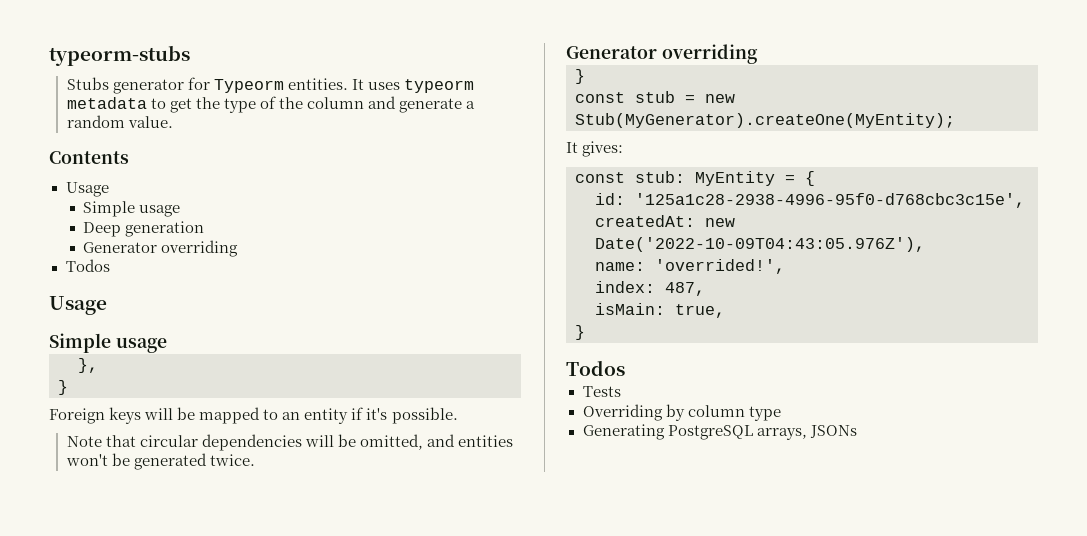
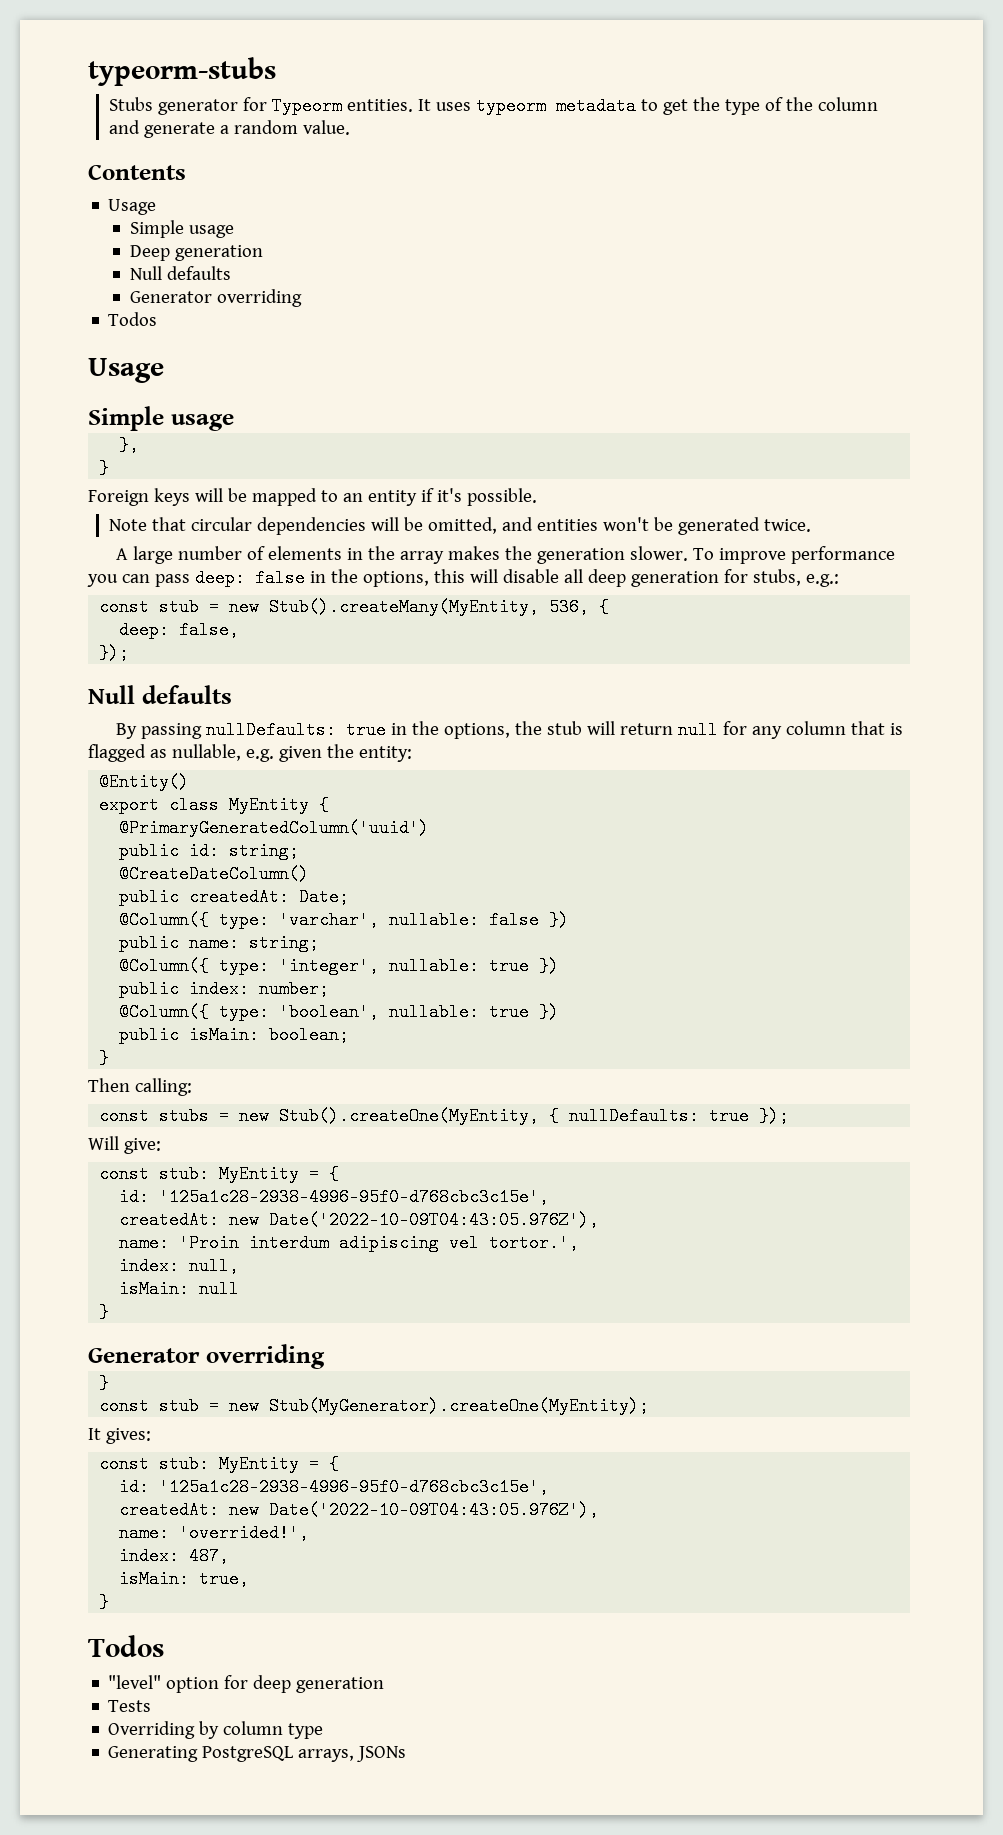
  Deep generation
+ Null defaults
+ A large number of elements in the array makes the generation slower. To improve performance you can pass deep: false in the options, this will disable all deep generation for stubs, e.g.:
+ const stub = new Stub().createMany(MyEntity, 536, {
+ deep: false,
+ });
+ Null defaults
+ By passing nullDefaults: true in the options, the stub will return null for any column that is flagged as nullable, e.g. given the entity:
+ @Entity()
+ export class MyEntity {
+ @PrimaryGeneratedColumn('uuid')
+ public id: string;
+ @CreateDateColumn()
+ public createdAt: Date;
+ @Column({ type: 'varchar', nullable: false })
+ public name: string;
+ @Column({ type: 'integer', nullable: true })
+ public index: number;
+ @Column({ type: 'boolean', nullable: true })
+ public isMain: boolean;
+ }
+ Then calling:
+ const stubs = new Stub().createOne(MyEntity, { nullDefaults: true });
+ Will give:
+ const stub: MyEntity = {
+ id: '125a1c28-2938-4996-95f0-d768cbc3c15e',
+ createdAt: new Date('2022-10-09T04:43:05.976Z'),
+ name: 'Proin interdum adipiscing vel tortor.',
+ index: null,
+ isMain: null
+ }
+ "level" option for deep generation

